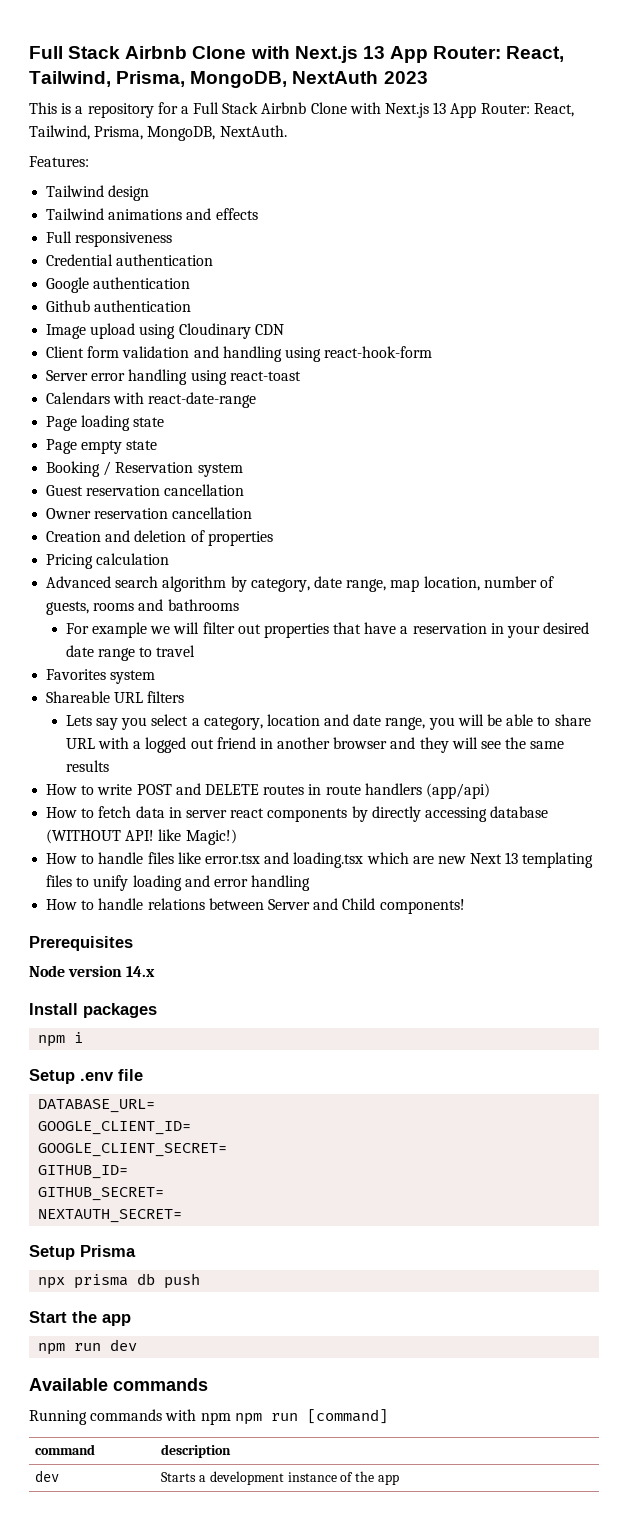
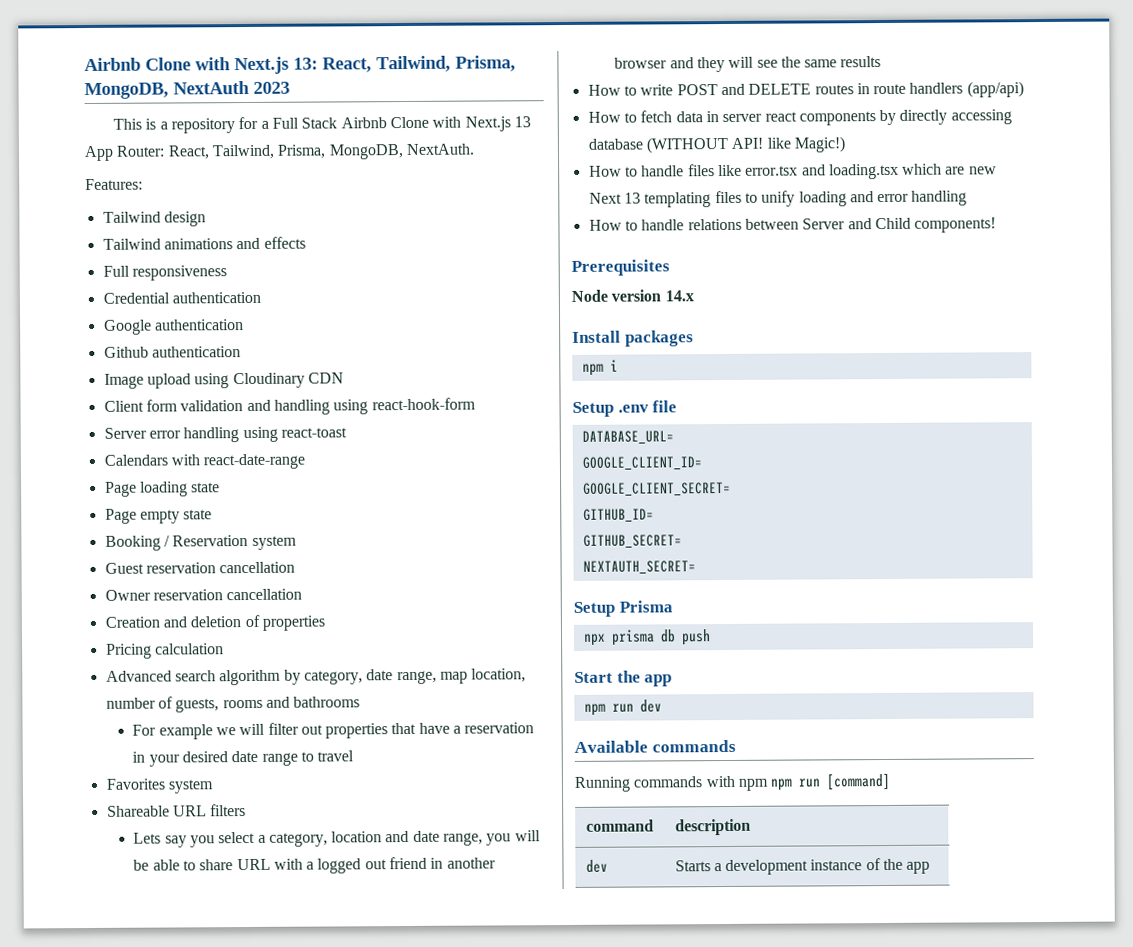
- Full Stack Airbnb Clone with Next.js 13 App Router: React, Tailwind, Prisma, MongoDB, NextAuth 2023
+ Airbnb Clone with Next.js 13: React, Tailwind, Prisma, MongoDB, NextAuth 2023

